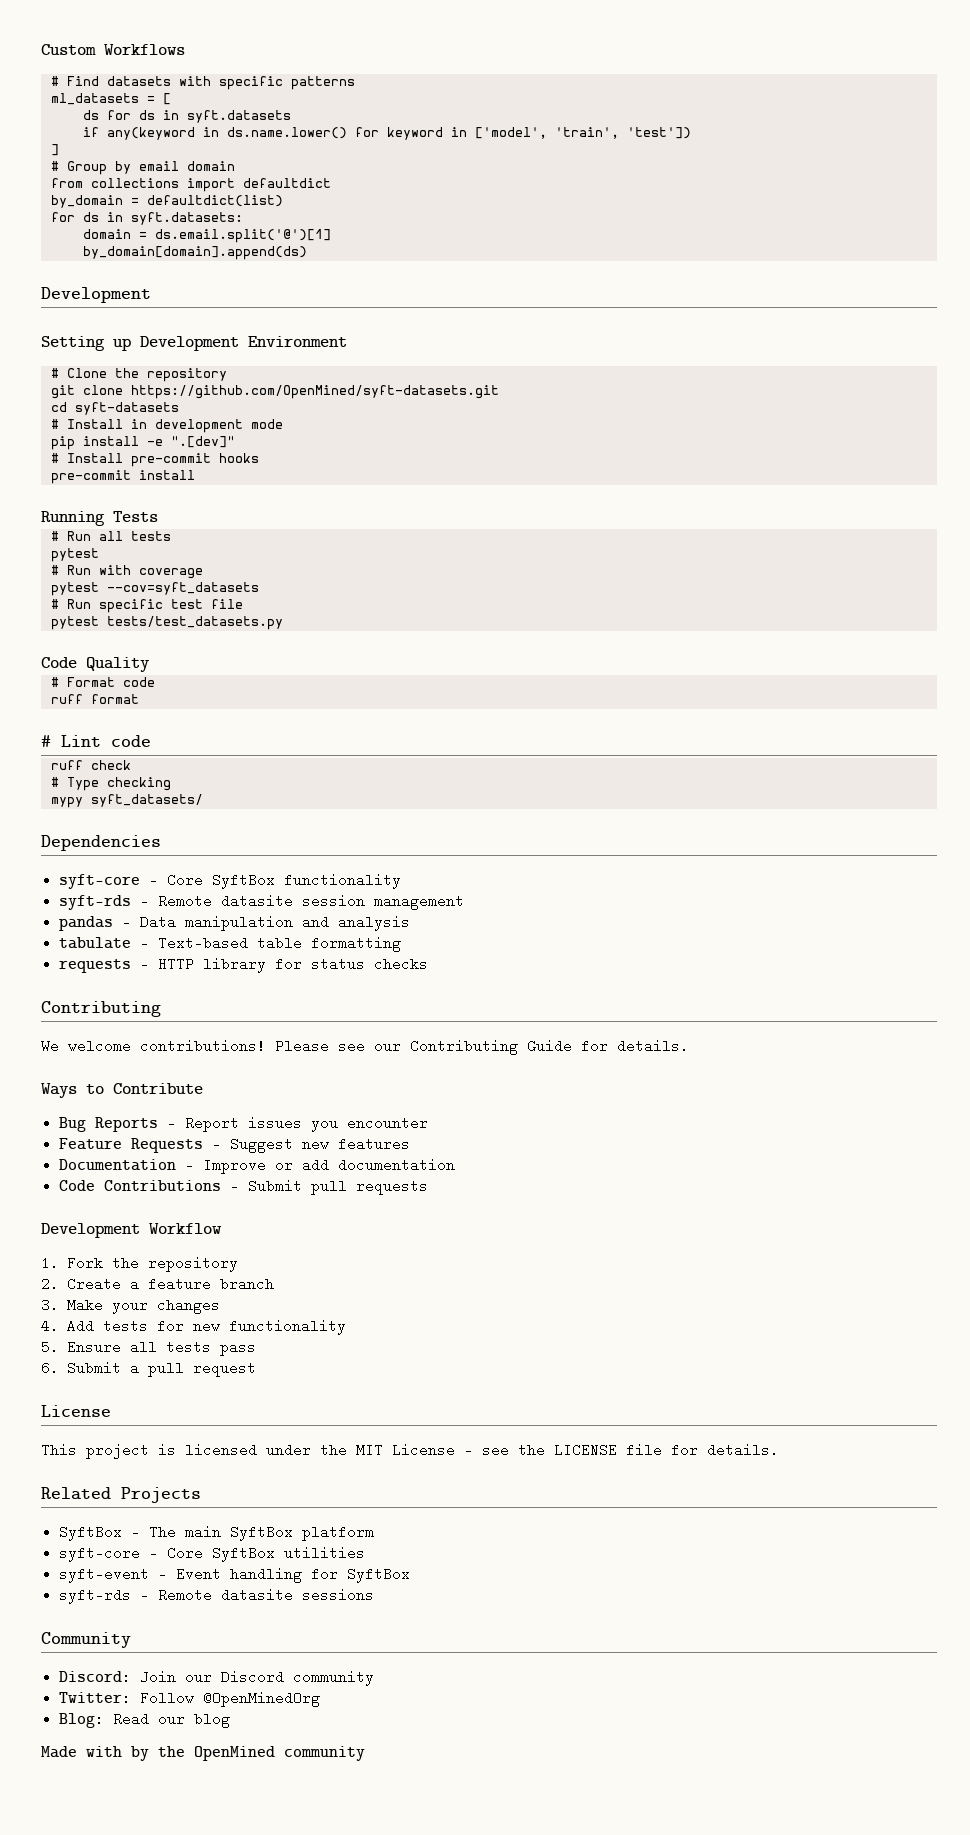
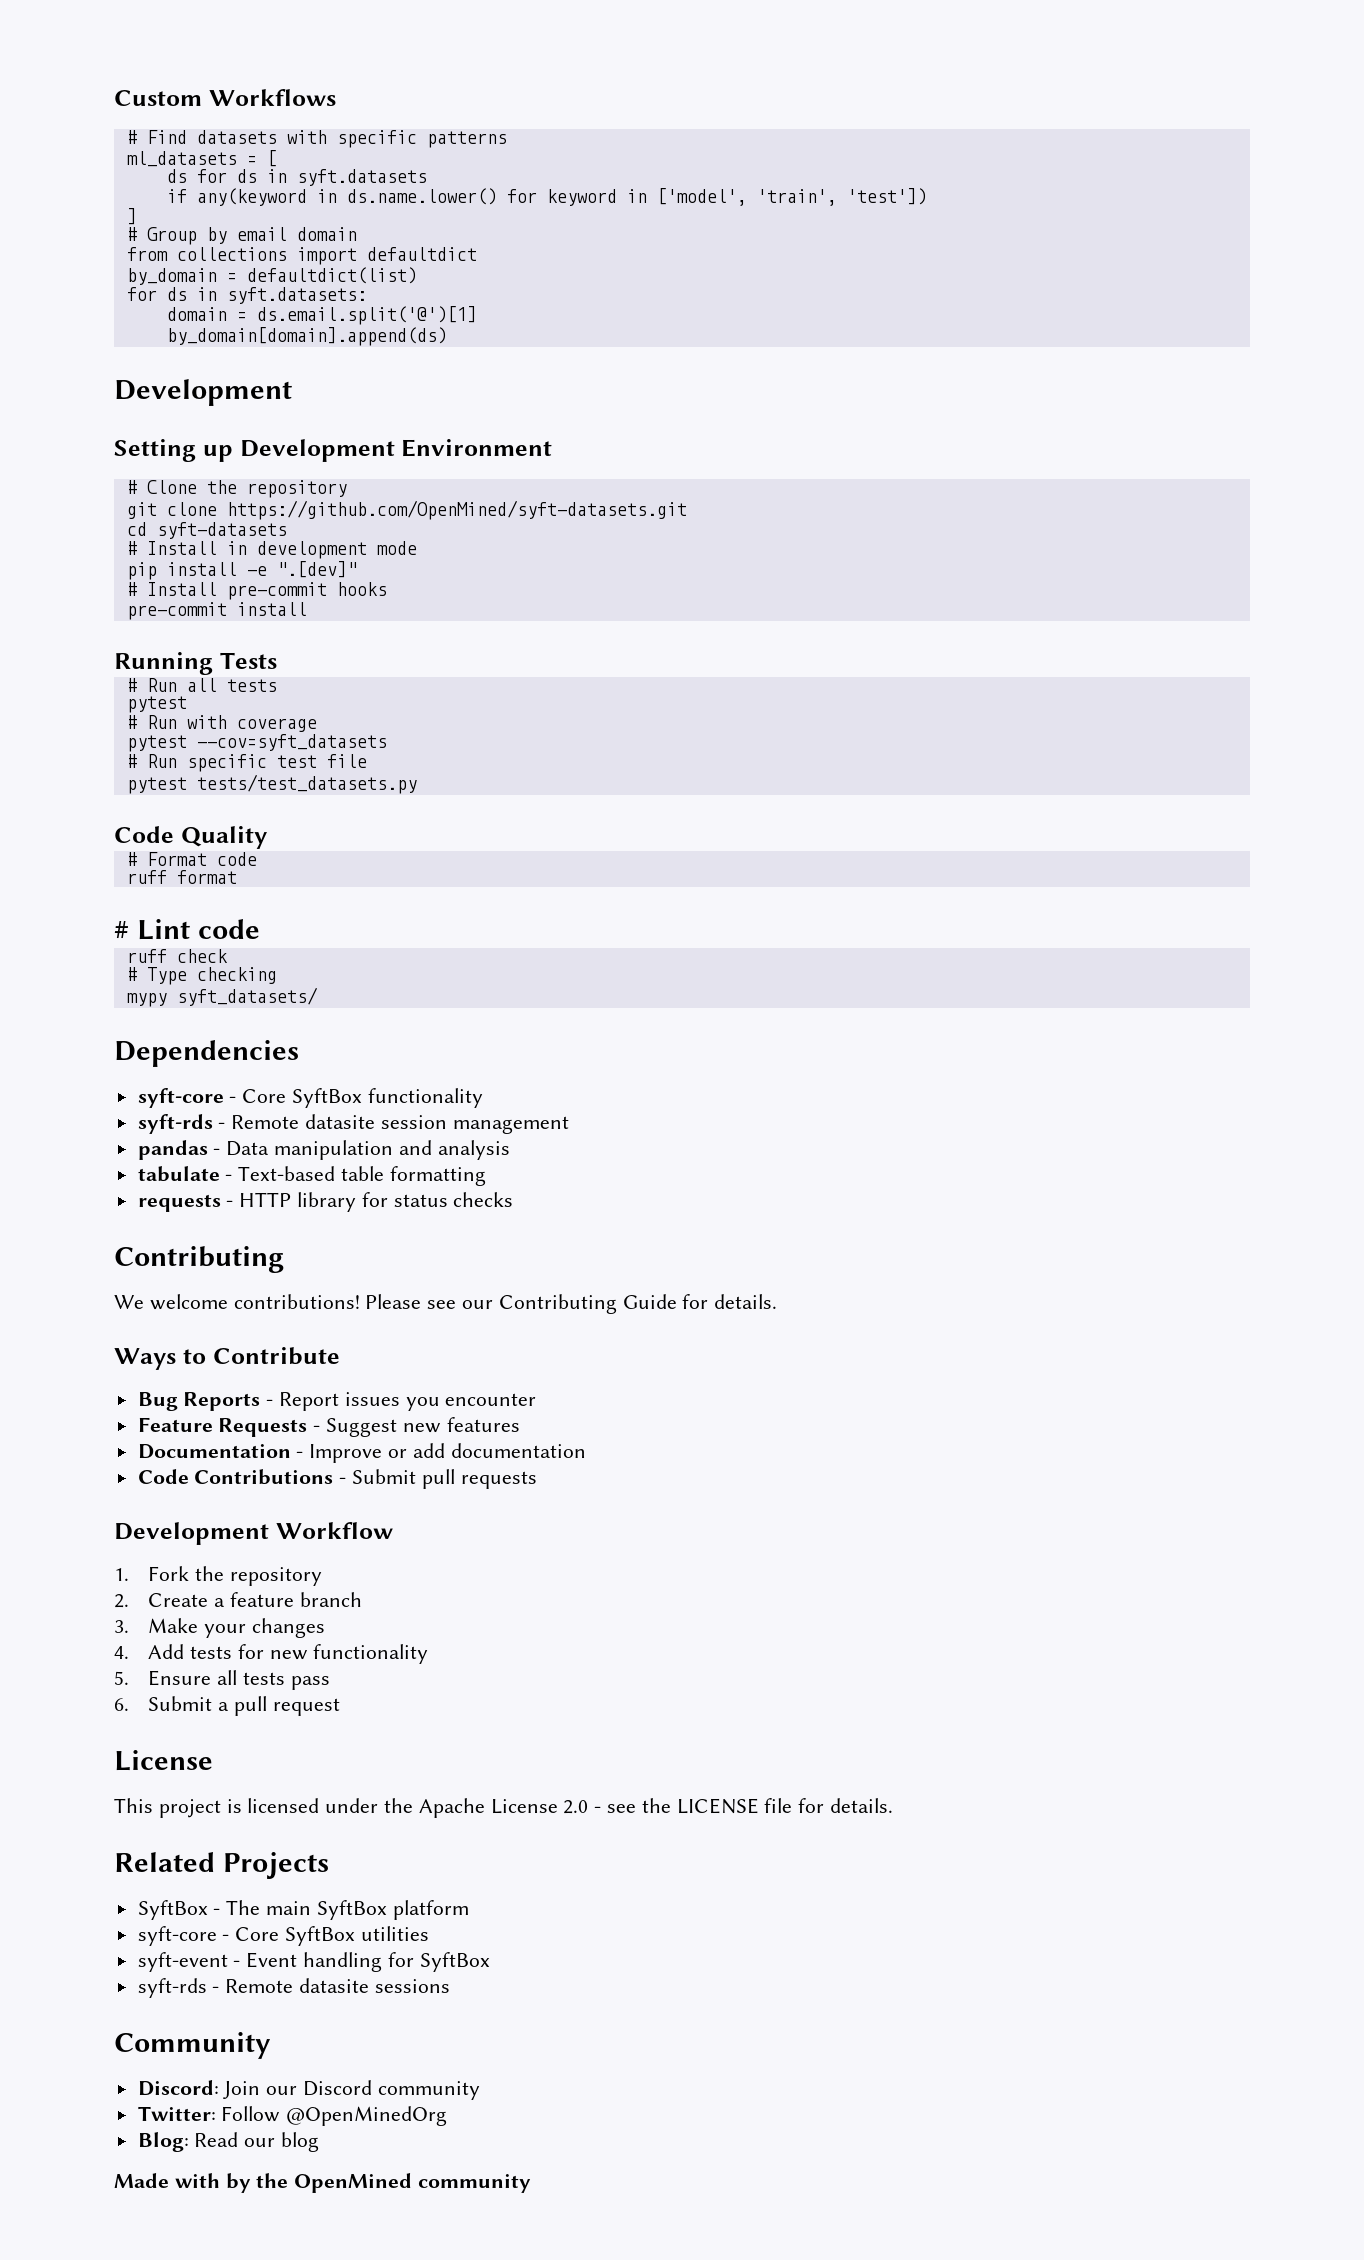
- This project is licensed under the MIT License - see the LICENSE file for details.
+ This project is licensed under the Apache License 2.0 - see the LICENSE file for details.

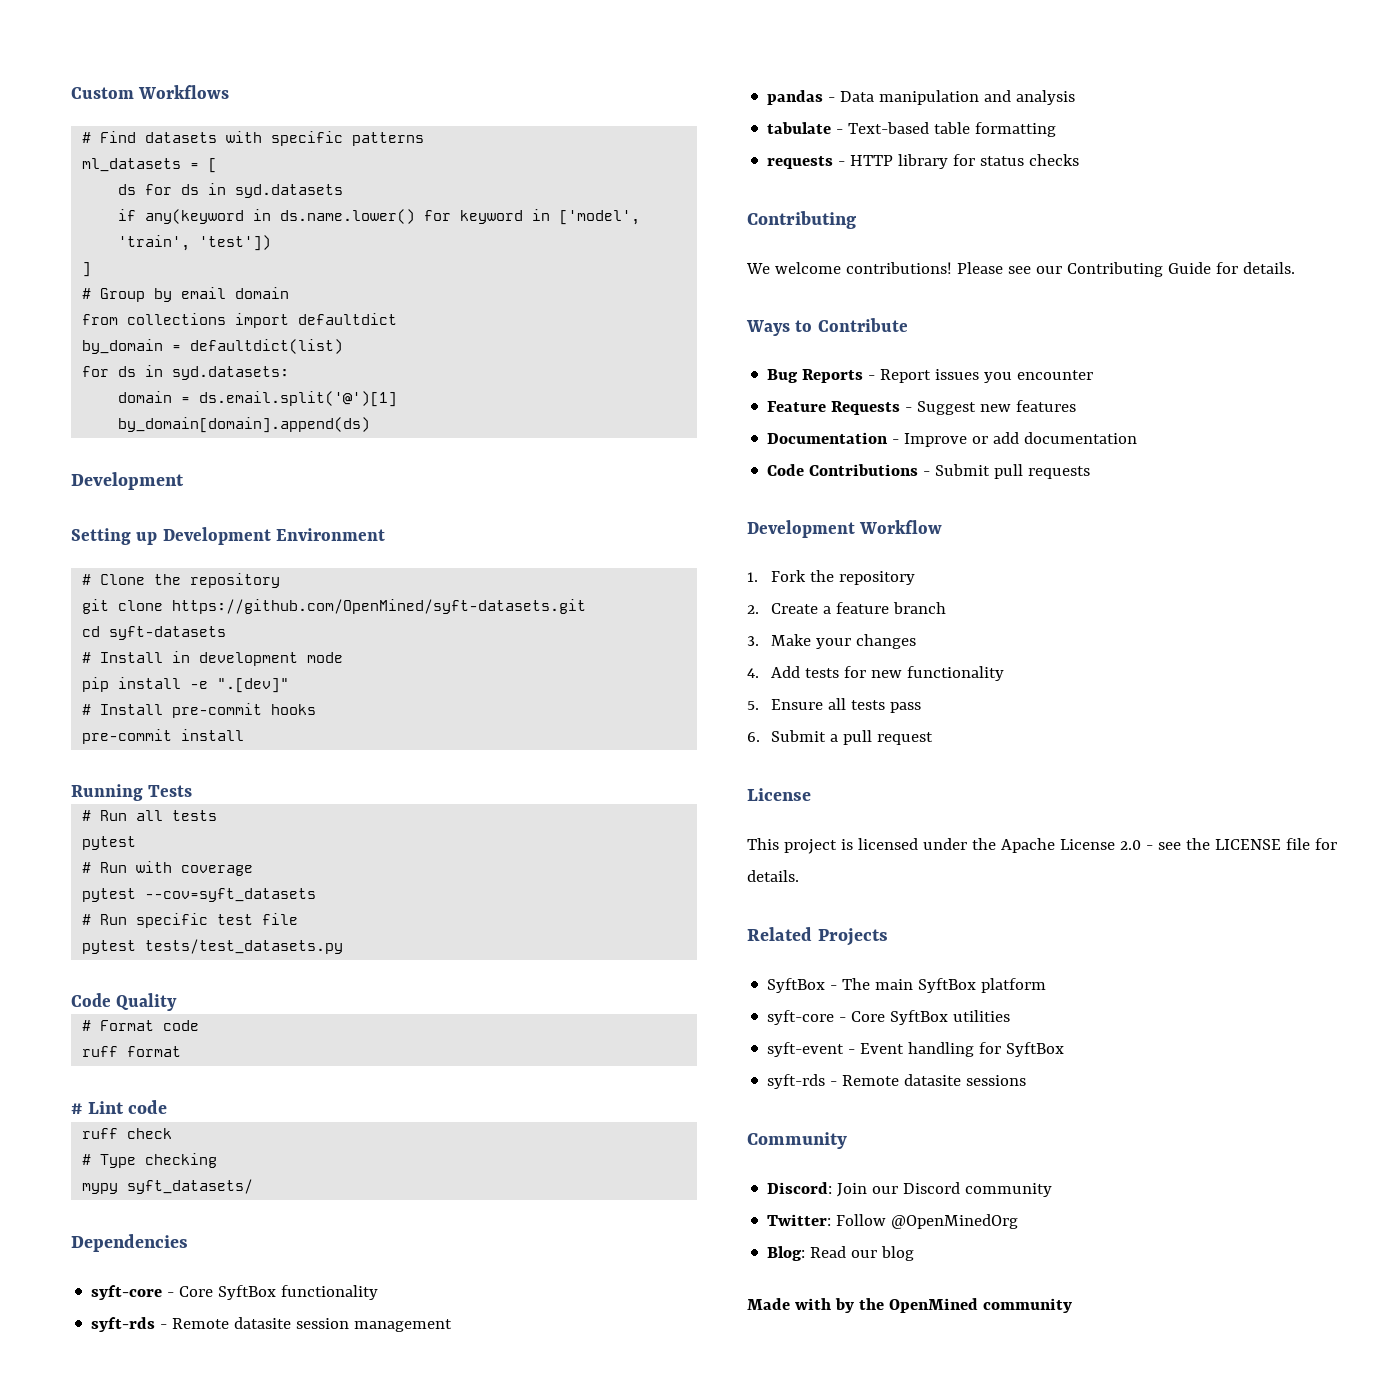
- ds for ds in syft.datasets
+ ds for ds in syd.datasets
- for ds in syft.datasets:
+ for ds in syd.datasets:

